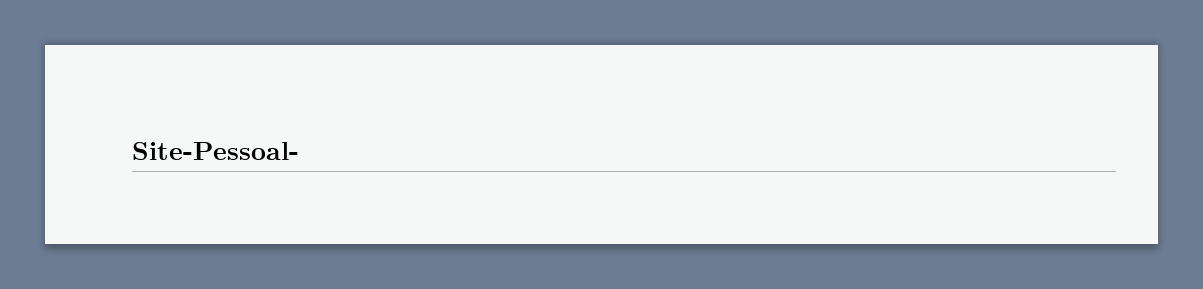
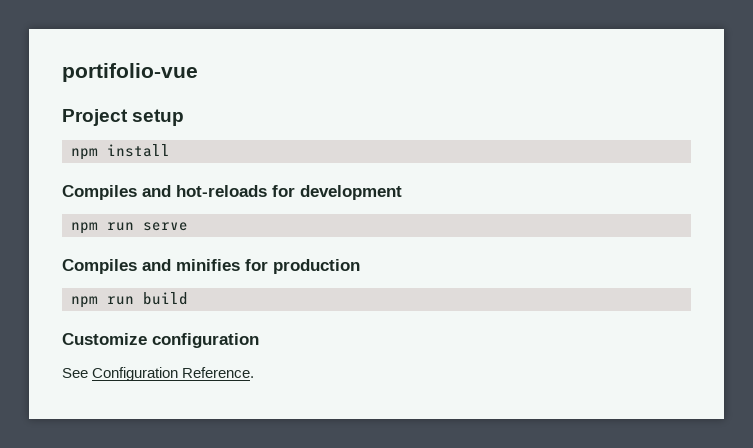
- Site-Pessoal-
+ portifolio-vue
+ Project setup
+ npm install
+ Compiles and hot-reloads for development
+ npm run serve
+ Compiles and minifies for production
+ npm run build
+ Customize configuration
+ See Configuration Reference.

